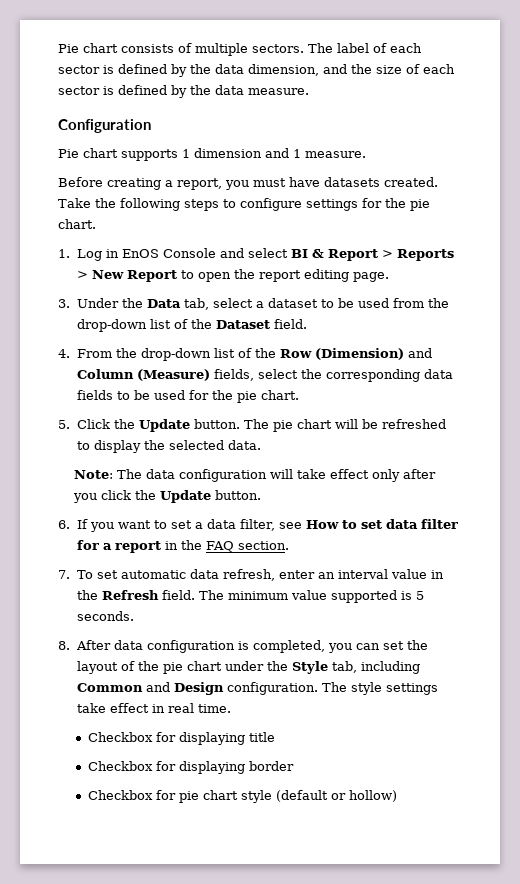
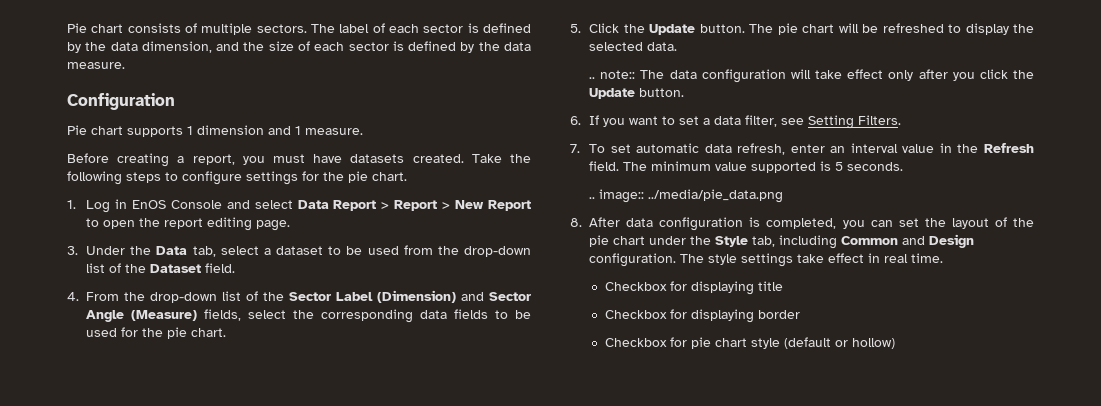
- 1. Log in EnOS Console and select BI & Report > Reports > New Report to open the report editing page.
+ 1. Log in EnOS Console and select Data Report > Report > New Report to open the report editing page.
- 4. From the drop-down list of the Row (Dimension) and Column (Measure) fields, select the corresponding data fields to be used for the pie chart.
+ 4. From the drop-down list of the Sector Label (Dimension) and Sector Angle (Measure) fields, select the corresponding data fields to be used for the pie chart.
- Note: The data configuration will take effect only after you click the Update button.
+ .. note:: The data configuration will take effect only after you click the Update button.
- 6. If you want to set a data filter, see How to set data filter for a report in the FAQ section.
+ 6. If you want to set a data filter, see Setting Filters.
+ .. image:: ../media/pie_data.png

